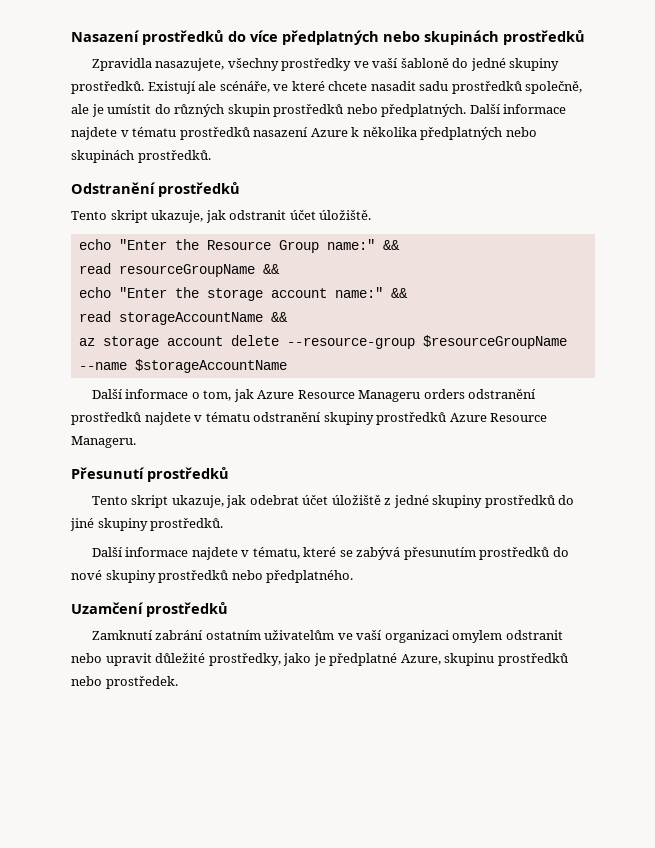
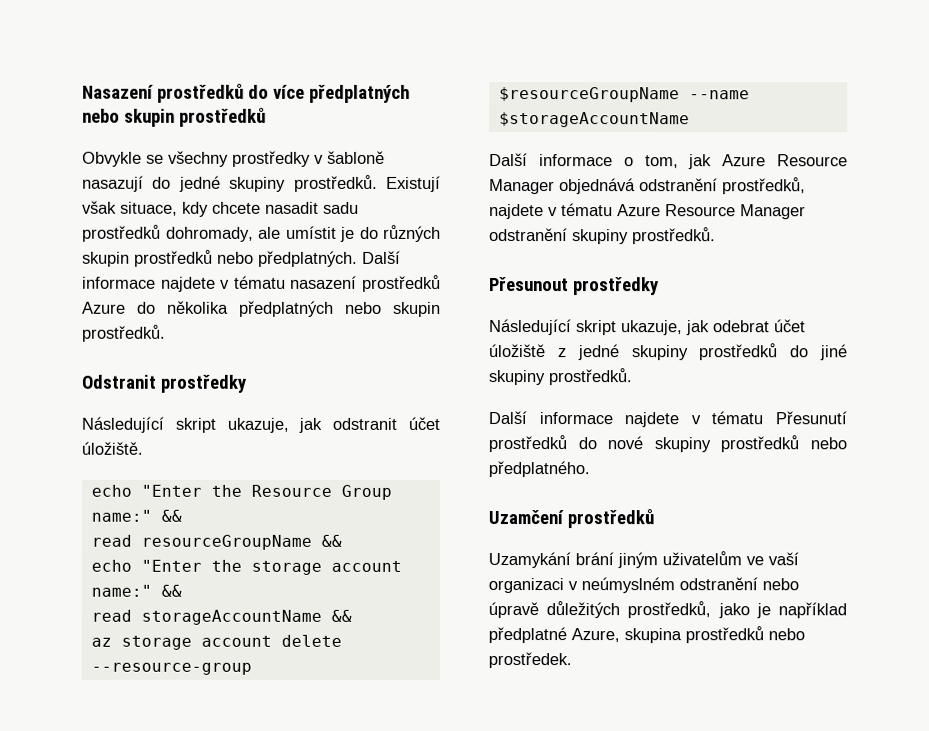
- Nasazení prostředků do více předplatných nebo skupinách prostředků
- Zpravidla nasazujete, všechny prostředky ve vaší šabloně do jedné skupiny prostředků.
+ Nasazení prostředků do více předplatných nebo skupin prostředků
+ Obvykle se všechny prostředky v šabloně nasazují do jedné skupiny prostředků.
- Existují ale scénáře, ve které chcete nasadit sadu prostředků společně, ale je umístit do různých skupin prostředků nebo předplatných.
+ Existují však situace, kdy chcete nasadit sadu prostředků dohromady, ale umístit je do různých skupin prostředků nebo předplatných.
- Další informace najdete v tématu prostředků nasazení Azure k několika předplatných nebo skupinách prostředků.
- Odstranění prostředků
- Tento skript ukazuje, jak odstranit účet úložiště.
+ Další informace najdete v tématu nasazení prostředků Azure do několika předplatných nebo skupin prostředků.
+ Odstranit prostředky
+ Následující skript ukazuje, jak odstranit účet úložiště.
- Další informace o tom, jak Azure Resource Manageru orders odstranění prostředků najdete v tématu odstranění skupiny prostředků Azure Resource Manageru.
- Přesunutí prostředků
- Tento skript ukazuje, jak odebrat účet úložiště z jedné skupiny prostředků do jiné skupiny prostředků.
+ Další informace o tom, jak Azure Resource Manager objednává odstranění prostředků, najdete v tématu Azure Resource Manager odstranění skupiny prostředků.
+ Přesunout prostředky
+ Následující skript ukazuje, jak odebrat účet úložiště z jedné skupiny prostředků do jiné skupiny prostředků.
- Další informace najdete v tématu, které se zabývá přesunutím prostředků do nové skupiny prostředků nebo předplatného.
+ Další informace najdete v tématu Přesunutí prostředků do nové skupiny prostředků nebo předplatného.
- Zamknutí zabrání ostatním uživatelům ve vaší organizaci omylem odstranit nebo upravit důležité prostředky, jako je předplatné Azure, skupinu prostředků nebo prostředek.
+ Uzamykání brání jiným uživatelům ve vaší organizaci v neúmyslném odstranění nebo úpravě důležitých prostředků, jako je například předplatné Azure, skupina prostředků nebo prostředek.

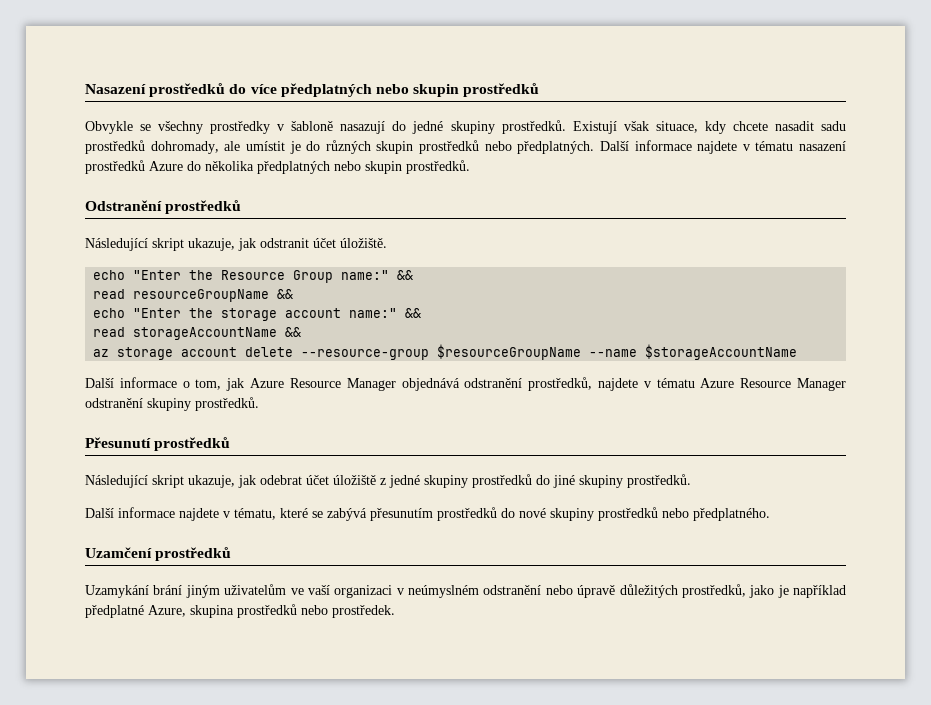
- Odstranit prostředky
+ Odstranění prostředků
- Přesunout prostředky
+ Přesunutí prostředků
- Další informace najdete v tématu Přesunutí prostředků do nové skupiny prostředků nebo předplatného.
+ Další informace najdete v tématu, které se zabývá přesunutím prostředků do nové skupiny prostředků nebo předplatného.

